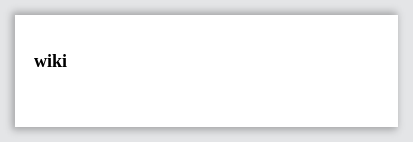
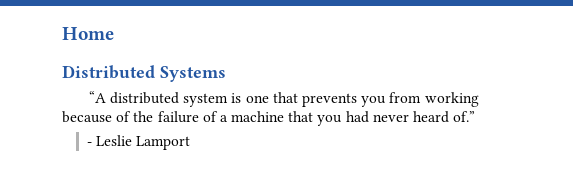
- wiki
+ Home
+ Distributed Systems
+ “A distributed system is one that prevents you from working because of the failure of a machine that you had never heard of.”
+ - Leslie Lamport

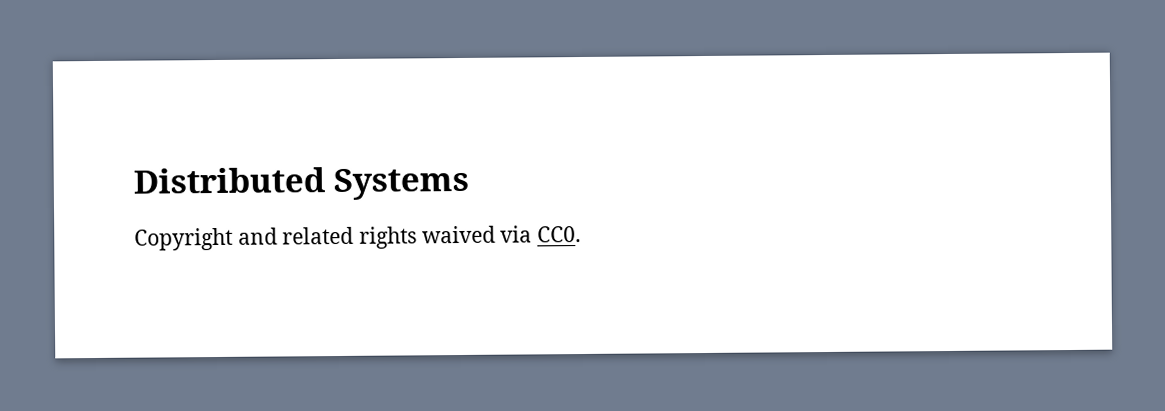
- Home
- “A distributed system is one that prevents you from working because of the failure of a machine that you had never heard of.”
- - Leslie Lamport
+ Copyright and related rights waived via CC0.

